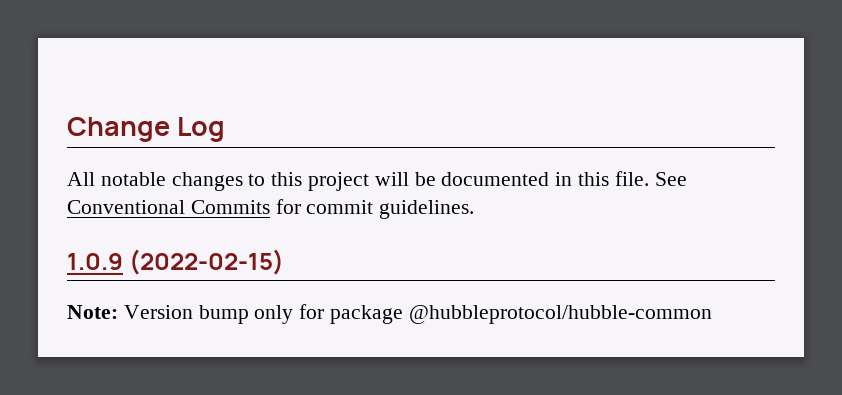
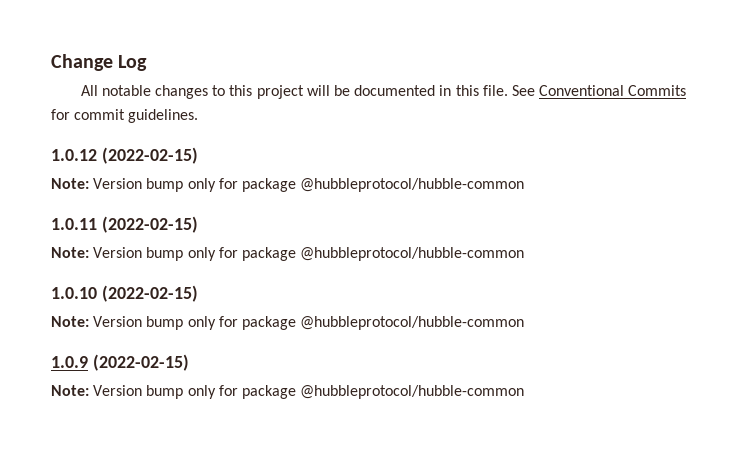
+ 1.0.12 (2022-02-15)
+ Note: Version bump only for package @hubbleprotocol/hubble-common
+ 1.0.11 (2022-02-15)
+ Note: Version bump only for package @hubbleprotocol/hubble-common
+ 1.0.10 (2022-02-15)
+ Note: Version bump only for package @hubbleprotocol/hubble-common

